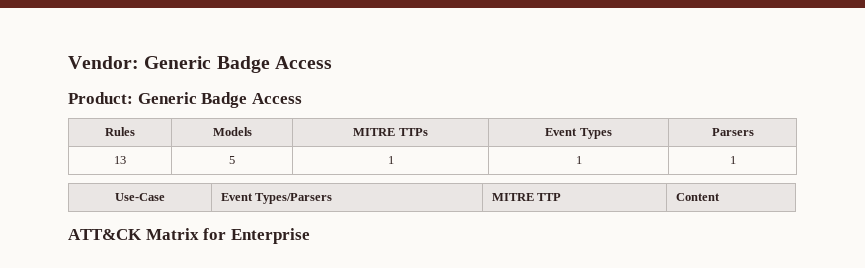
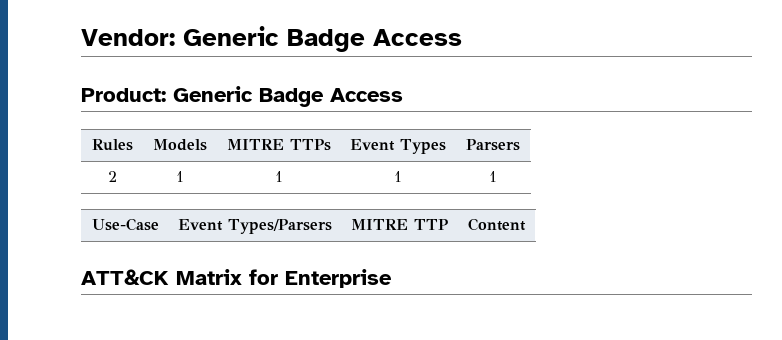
- 13 | 5 | 1 | 1 | 1
+ 2 | 1 | 1 | 1 | 1

